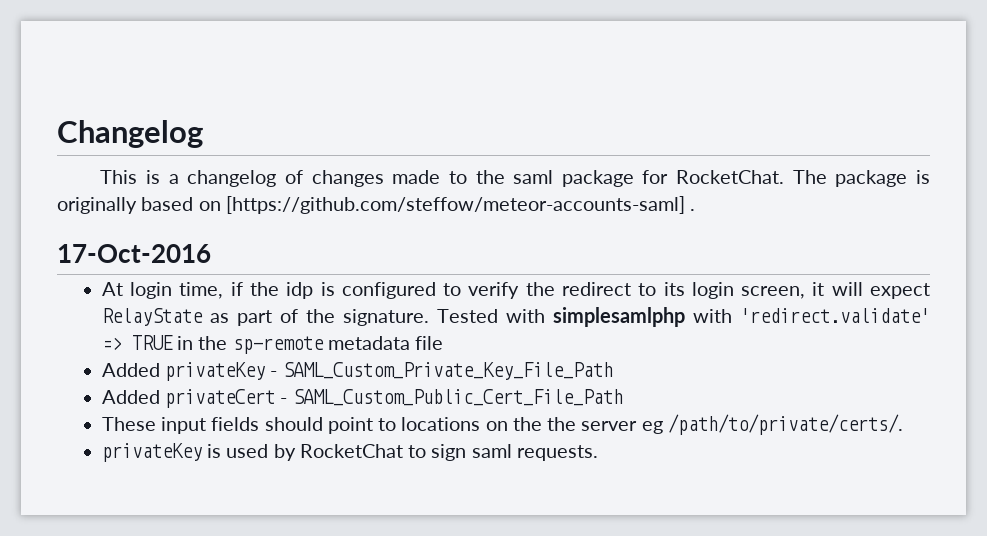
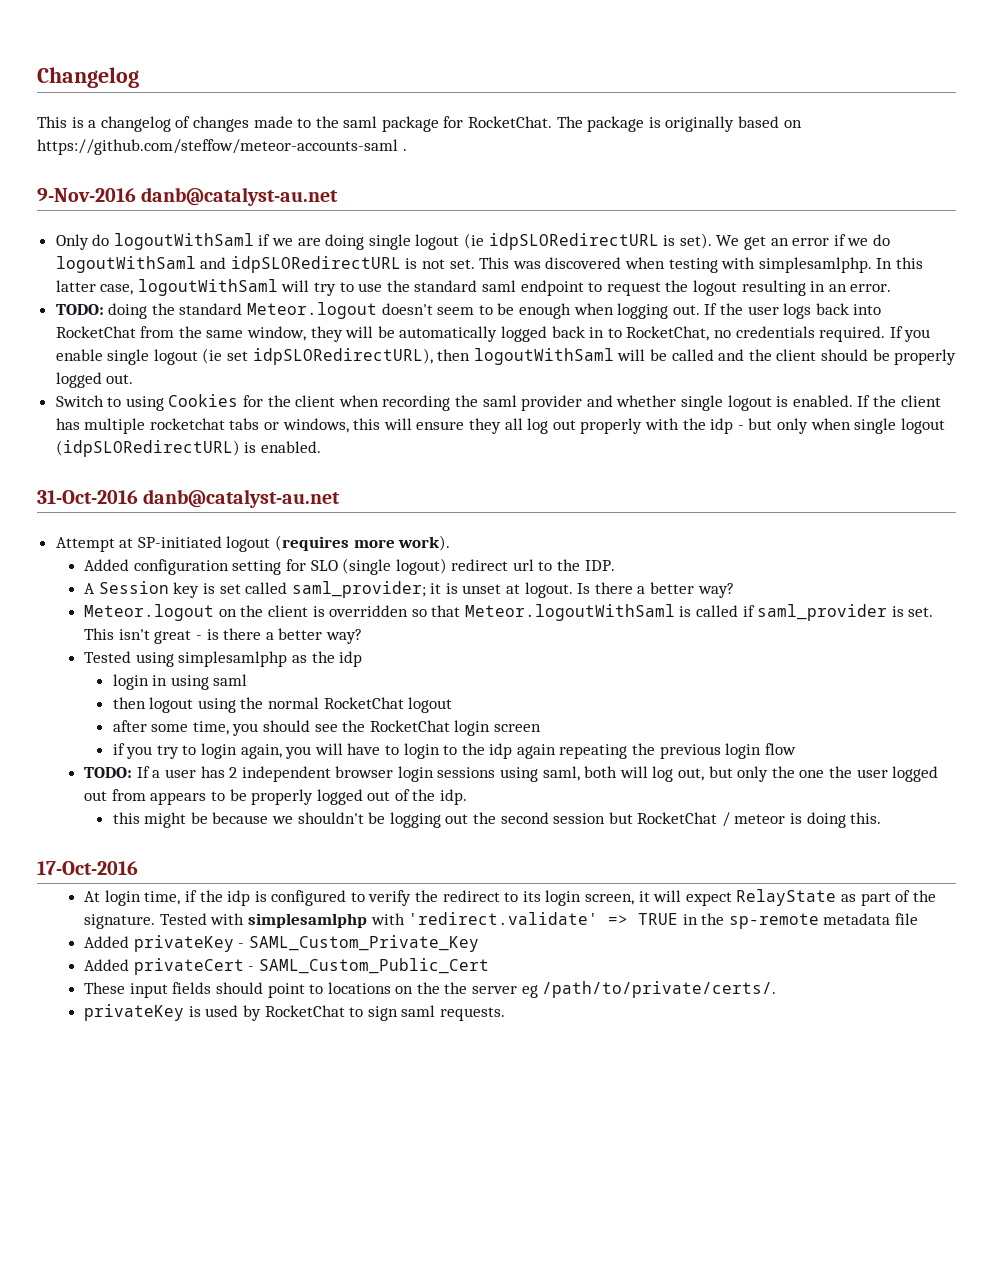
- The package is originally based on [https://github.com/steffow/meteor-accounts-saml] .
+ The package is originally based on https://github.com/steffow/meteor-accounts-saml .
+ 9-Nov-2016 danb@catalyst-au.net
+ Only do logoutWithSaml if we are doing single logout (ie idpSLORedirectURL is set). We get an error if we do logoutWithSaml and idpSLORedirectURL is not set. This was discovered when testing with simplesamlphp. In this latter case, logoutWithSaml will try to use the standard saml endpoint to request the logout resulting in an error.
+ TODO: doing the standard Meteor.logout doesn't seem to be enough when logging out. If the user logs back into RocketChat from the same window, they will be automatically logged back in to RocketChat, no credentials required. If you enable single logout (ie set idpSLORedirectURL), then logoutWithSaml will be called and the client should be properly logged out.
+ Switch to using Cookies for the client when recording the saml provider and whether single logout is enabled. If the client has multiple rocketchat tabs or windows, this will ensure they all log out properly with the idp - but only when single logout (idpSLORedirectURL) is enabled.
+ 31-Oct-2016 danb@catalyst-au.net
+ Attempt at SP-initiated logout (requires more work).
+ Added configuration setting for SLO (single logout) redirect url to the IDP.
+ A Session key is set called saml_provider; it is unset at logout. Is there a better way?
+ Meteor.logout on the client is overridden so that Meteor.logoutWithSaml is called if saml_provider is set. This isn't great - is there a better way?
+ Tested using simplesamlphp as the idp
+ login in using saml
+ then logout using the normal RocketChat logout
+ after some time, you should see the RocketChat login screen
+ if you try to login again, you will have to login to the idp again repeating the previous login flow
+ TODO: If a user has 2 independent browser login sessions using saml, both will log out, but only the one the user logged out from appears to be properly logged out of the idp.
+ this might be because we shouldn't be logging out the second session but RocketChat / meteor is doing this.
- Added privateKey - SAML_Custom_Private_Key_File_Path
+ Added privateKey - SAML_Custom_Private_Key
- Added privateCert - SAML_Custom_Public_Cert_File_Path
+ Added privateCert - SAML_Custom_Public_Cert

